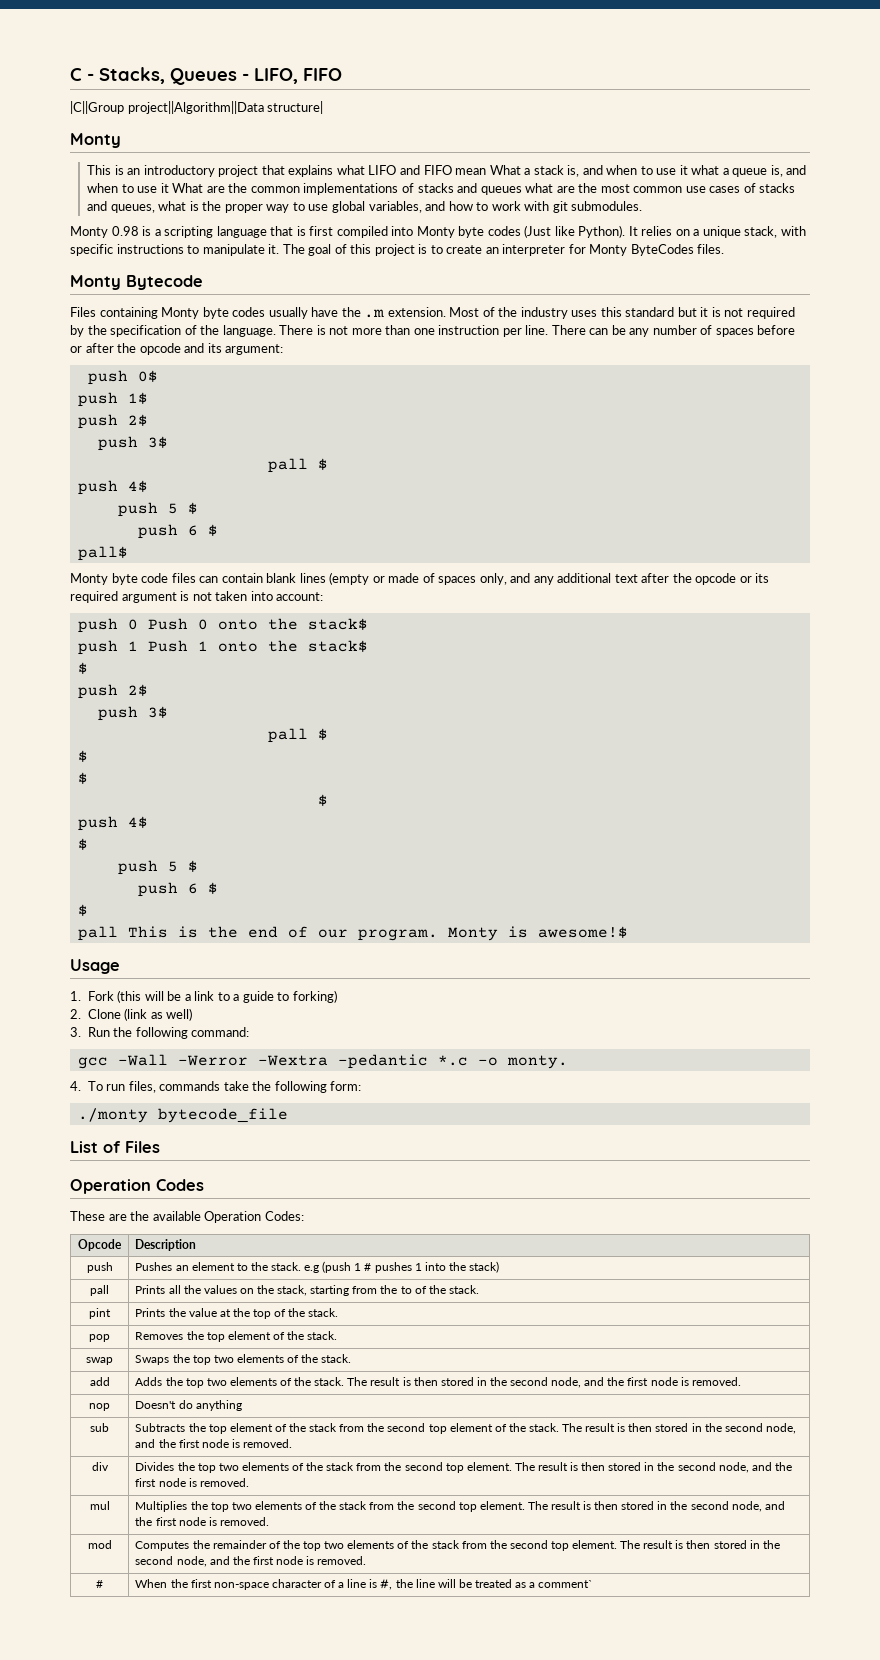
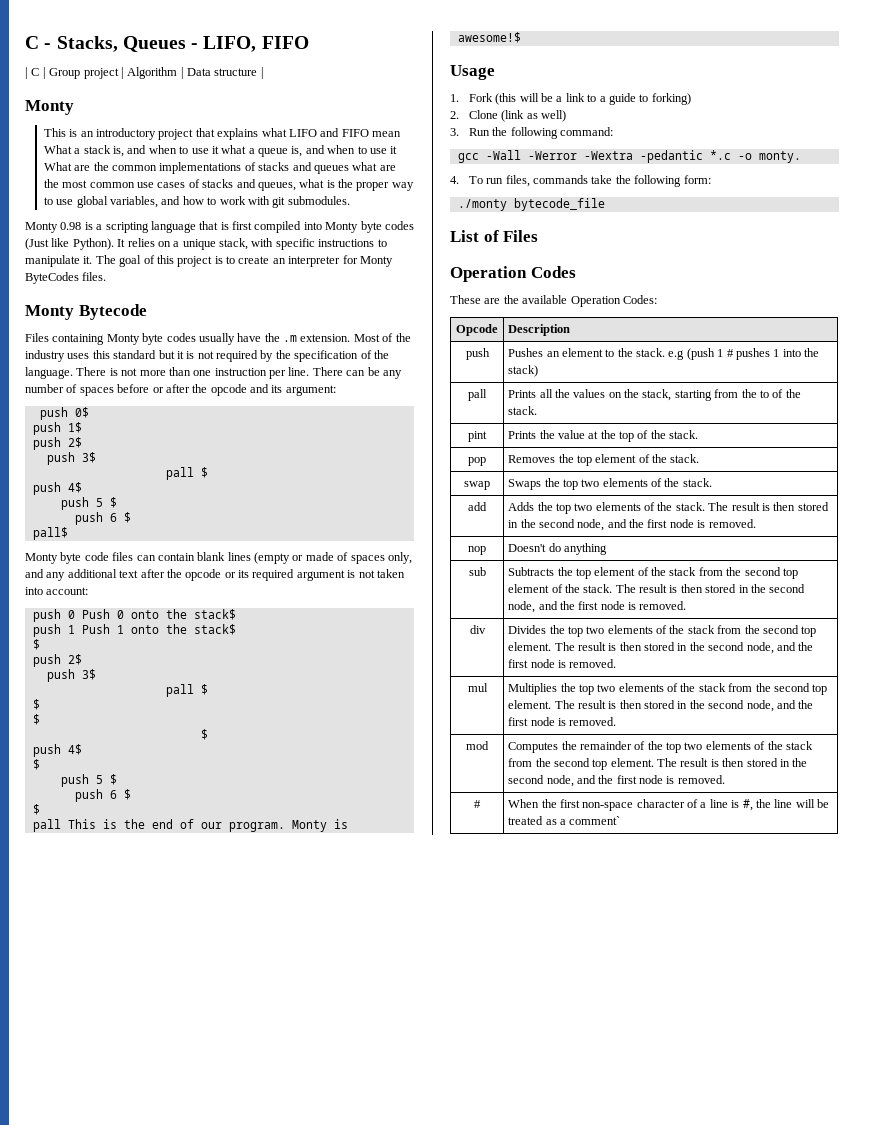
- |C||Group project||Algorithm||Data structure|
+ | C | Group project | Algorithm | Data structure |

